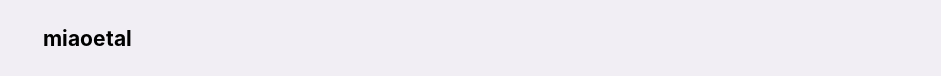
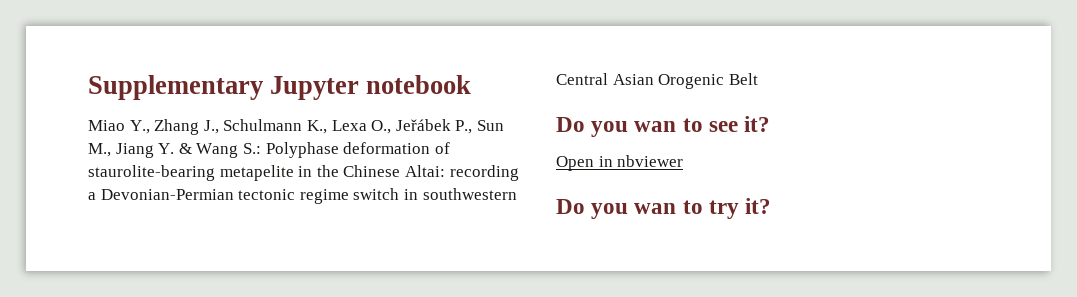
- miaoetal
+ Supplementary Jupyter notebook
+ Miao Y., Zhang J., Schulmann K., Lexa O., Jeřábek P., Sun M., Jiang Y. & Wang S.: Polyphase deformation of staurolite-bearing metapelite in the Chinese Altai: recording a Devonian-Permian tectonic regime switch in southwestern Central Asian Orogenic Belt
+ Do you wan to see it?
+ Open in nbviewer
+ Do you wan to try it?

